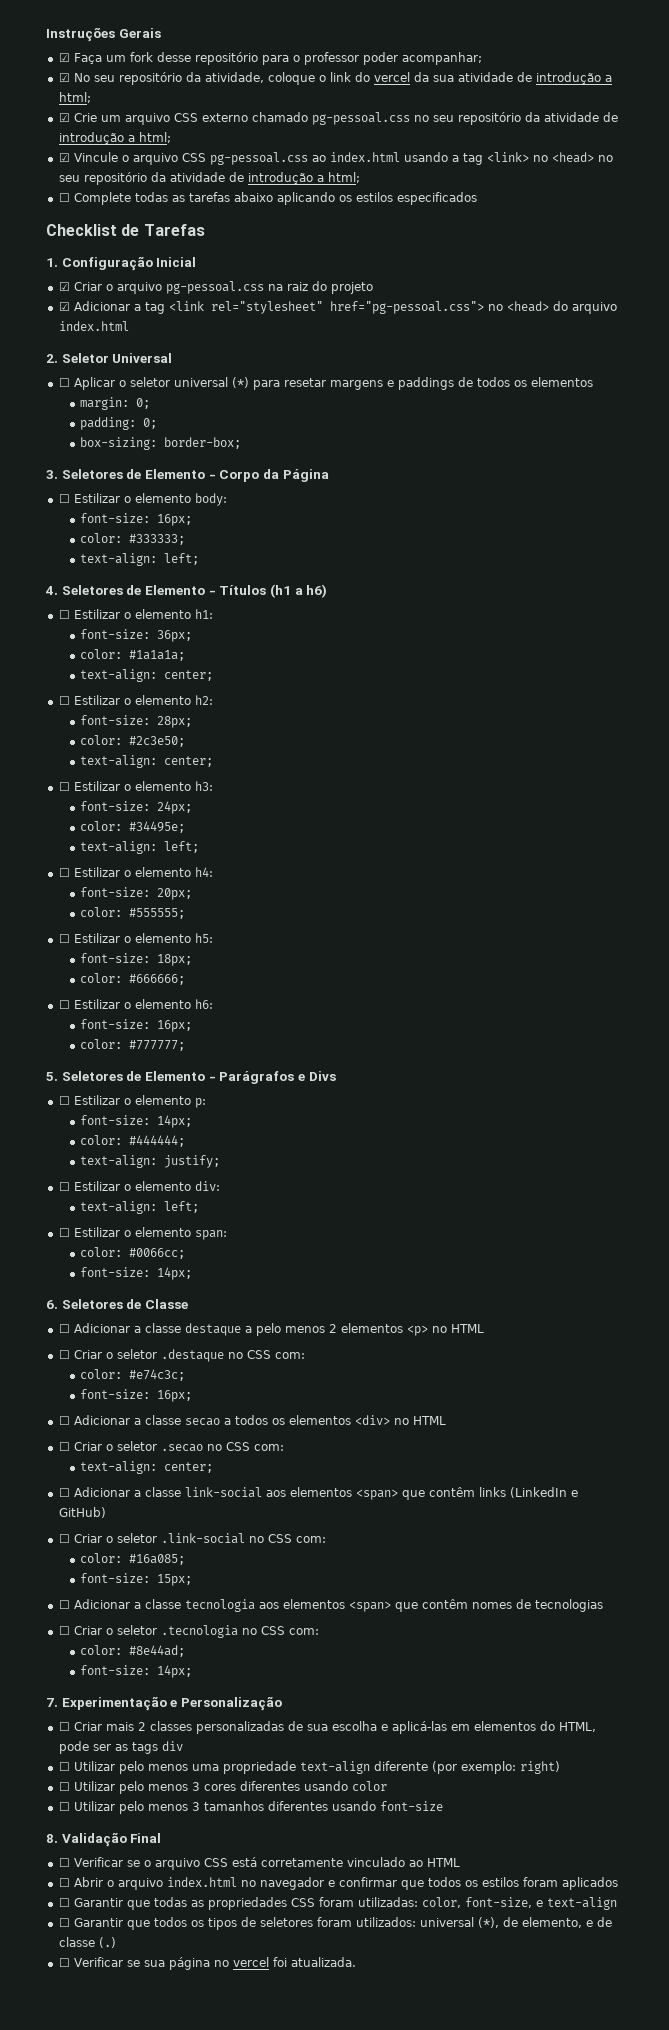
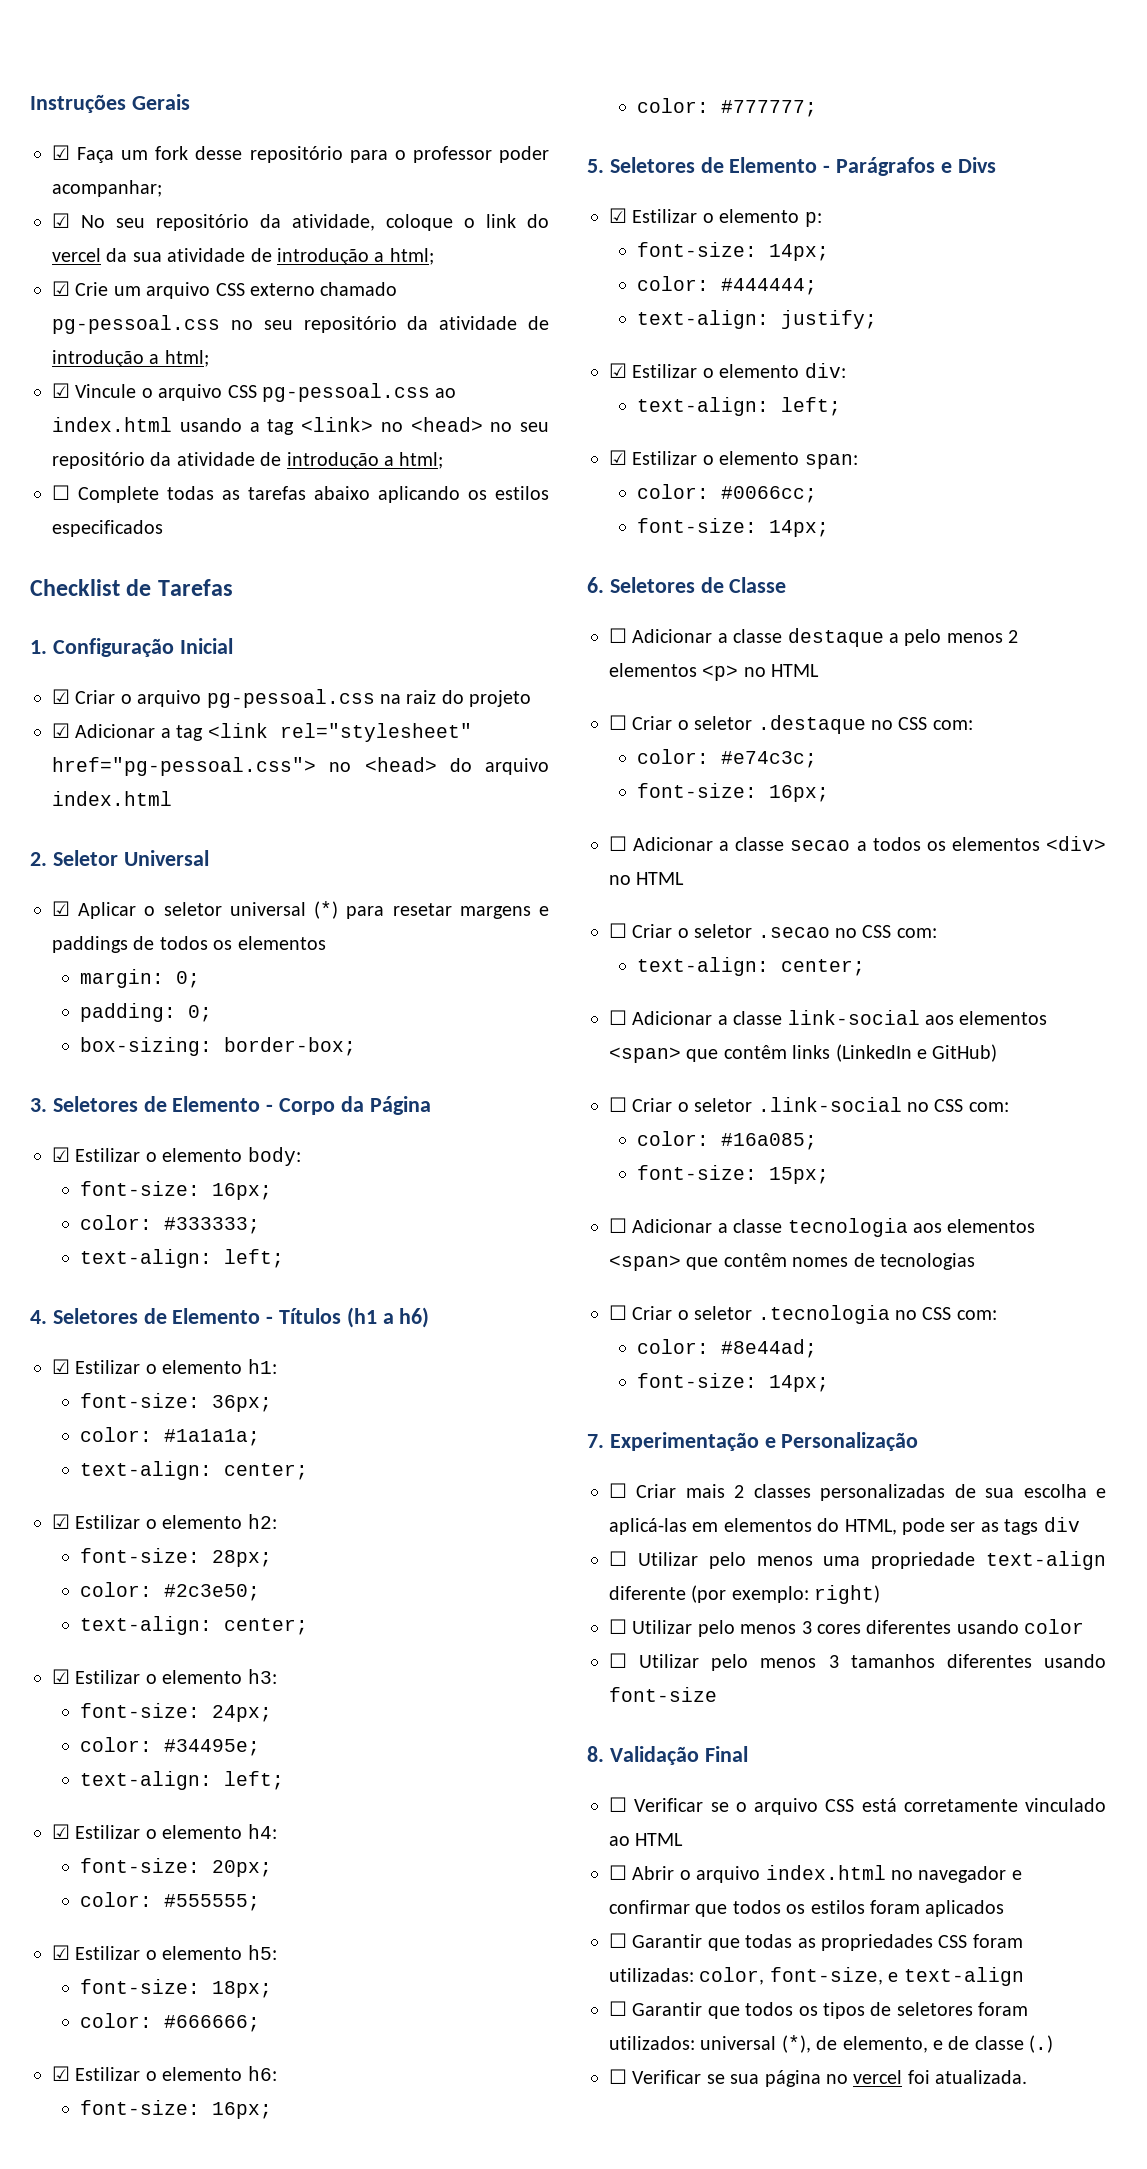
- ☐ Aplicar o seletor universal (*) para resetar margens e paddings de todos os elementos
+ ☑ Aplicar o seletor universal (*) para resetar margens e paddings de todos os elementos
- ☐ Estilizar o elemento body:
+ ☑ Estilizar o elemento body:
- ☐ Estilizar o elemento h1:
+ ☑ Estilizar o elemento h1:
- ☐ Estilizar o elemento h2:
+ ☑ Estilizar o elemento h2:
- ☐ Estilizar o elemento h3:
+ ☑ Estilizar o elemento h3:
- ☐ Estilizar o elemento h4:
+ ☑ Estilizar o elemento h4:
- ☐ Estilizar o elemento h5:
+ ☑ Estilizar o elemento h5:
- ☐ Estilizar o elemento h6:
+ ☑ Estilizar o elemento h6:
- ☐ Estilizar o elemento p:
+ ☑ Estilizar o elemento p:
- ☐ Estilizar o elemento div:
+ ☑ Estilizar o elemento div:
- ☐ Estilizar o elemento span:
+ ☑ Estilizar o elemento span:

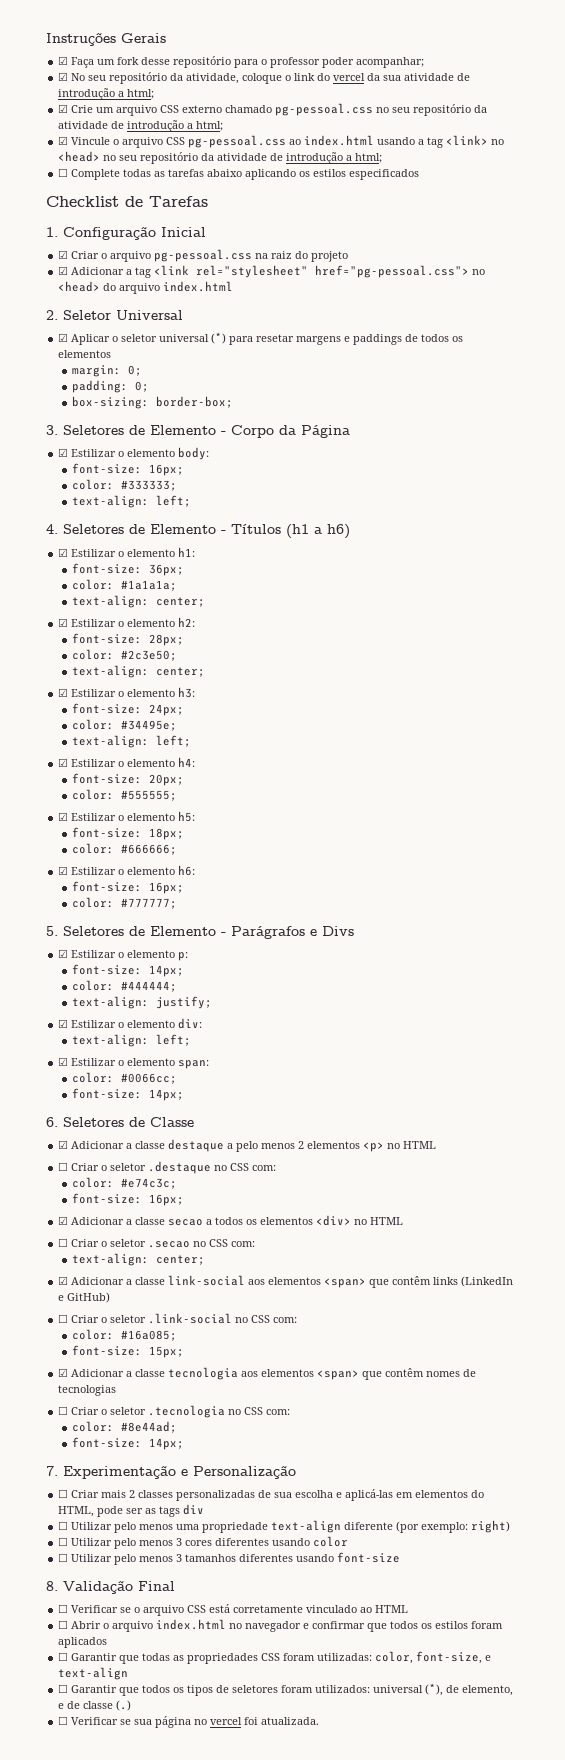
- ☐ Adicionar a classe destaque a pelo menos 2 elementos <p> no HTML
+ ☑ Adicionar a classe destaque a pelo menos 2 elementos <p> no HTML
- ☐ Adicionar a classe secao a todos os elementos <div> no HTML
+ ☑ Adicionar a classe secao a todos os elementos <div> no HTML
- ☐ Adicionar a classe link-social aos elementos <span> que contêm links (LinkedIn e GitHub)
+ ☑ Adicionar a classe link-social aos elementos <span> que contêm links (LinkedIn e GitHub)
- ☐ Adicionar a classe tecnologia aos elementos <span> que contêm nomes de tecnologias
+ ☑ Adicionar a classe tecnologia aos elementos <span> que contêm nomes de tecnologias

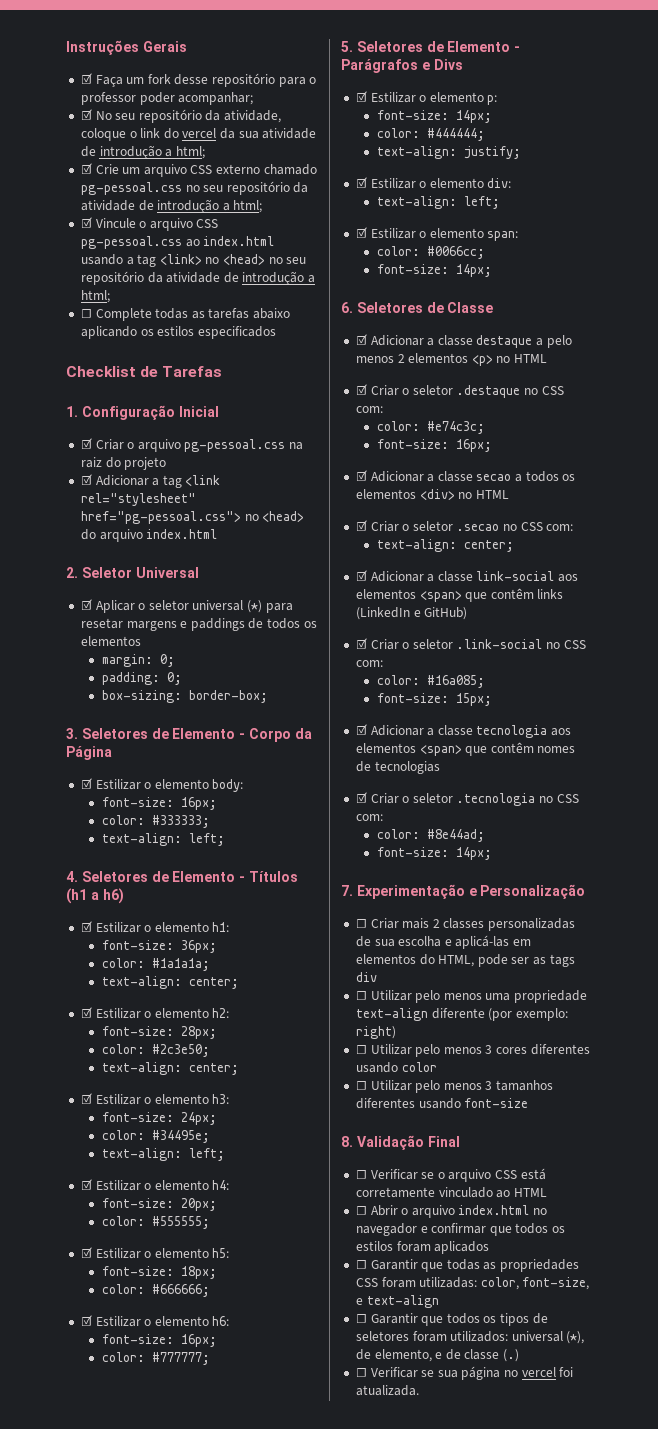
- ☐ Criar o seletor .destaque no CSS com:
+ ☑ Criar o seletor .destaque no CSS com:
- ☐ Criar o seletor .secao no CSS com:
+ ☑ Criar o seletor .secao no CSS com:
- ☐ Criar o seletor .link-social no CSS com:
+ ☑ Criar o seletor .link-social no CSS com:
- ☐ Criar o seletor .tecnologia no CSS com:
+ ☑ Criar o seletor .tecnologia no CSS com:

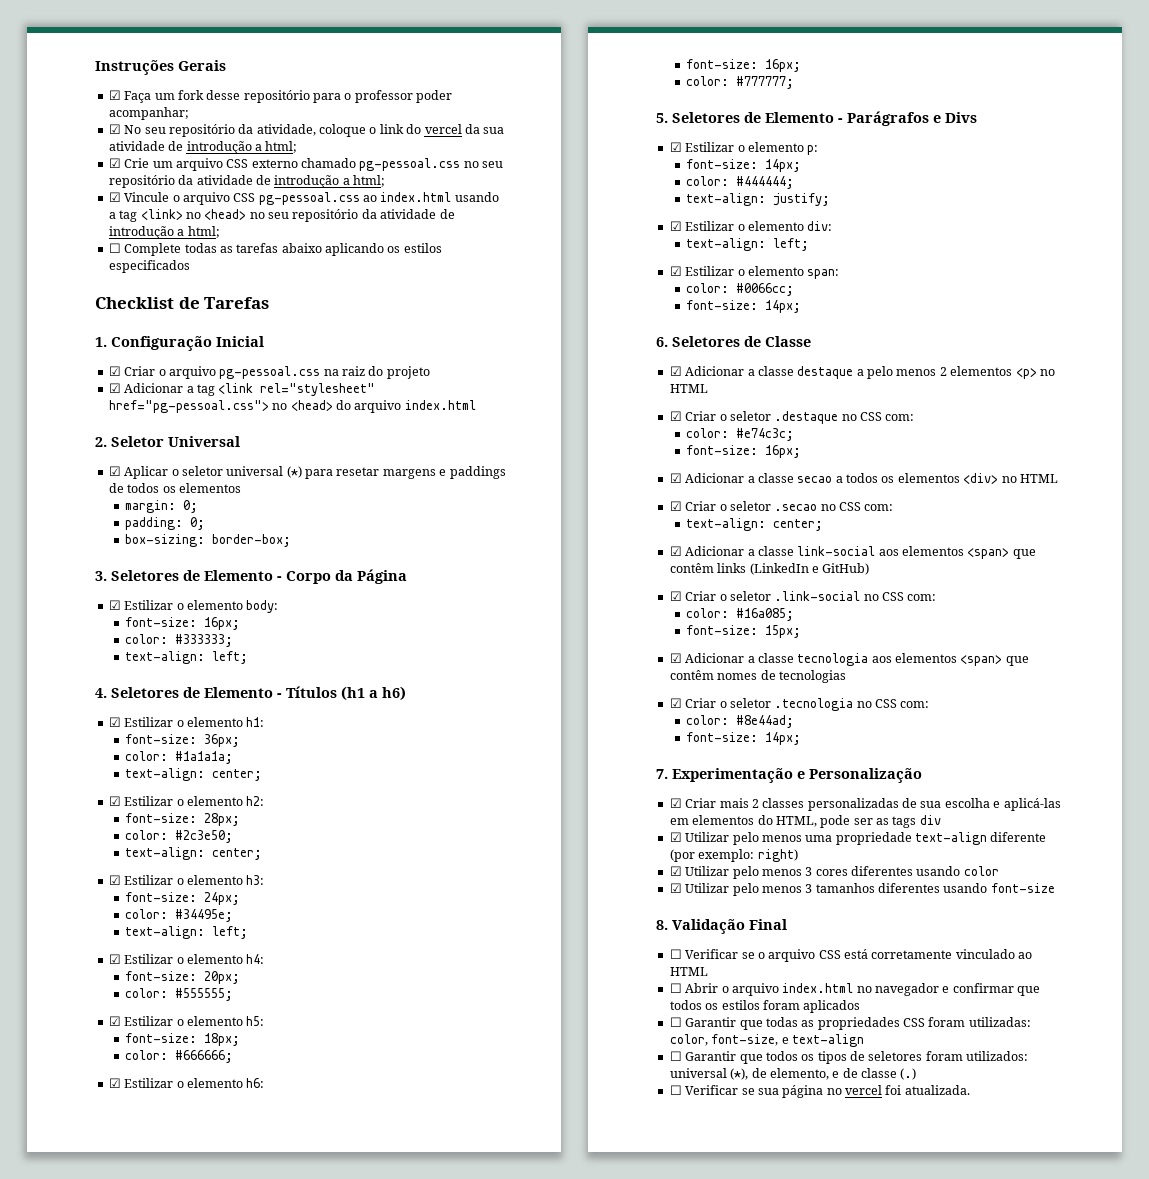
- ☐ Criar mais 2 classes personalizadas de sua escolha e aplicá-las em elementos do HTML, pode ser as tags div
+ ☑ Criar mais 2 classes personalizadas de sua escolha e aplicá-las em elementos do HTML, pode ser as tags div
- ☐ Utilizar pelo menos uma propriedade text-align diferente (por exemplo: right)
+ ☑ Utilizar pelo menos uma propriedade text-align diferente (por exemplo: right)
- ☐ Utilizar pelo menos 3 cores diferentes usando color
+ ☑ Utilizar pelo menos 3 cores diferentes usando color
- ☐ Utilizar pelo menos 3 tamanhos diferentes usando font-size
+ ☑ Utilizar pelo menos 3 tamanhos diferentes usando font-size

